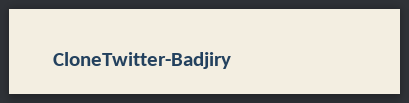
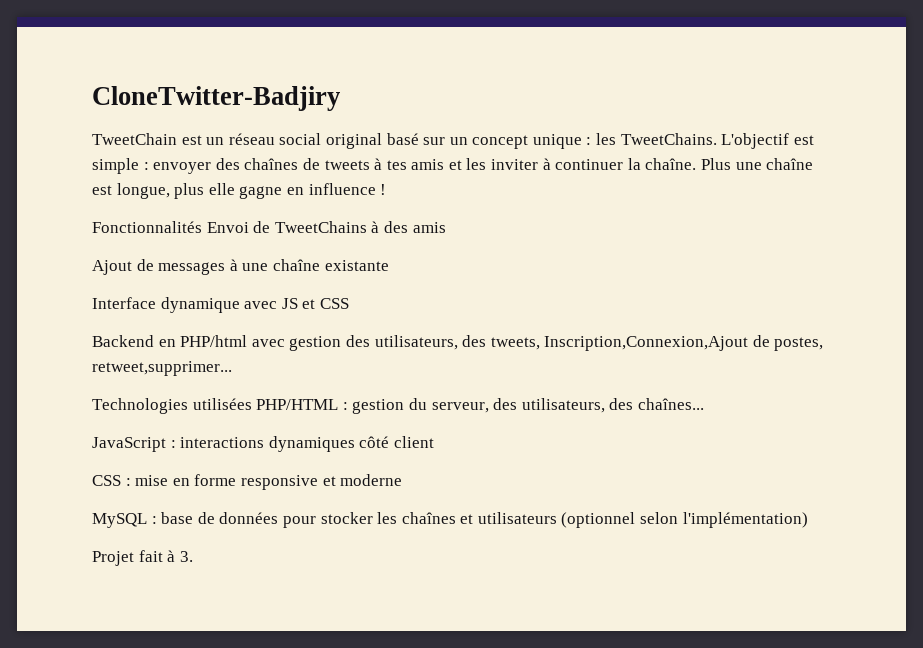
+ TweetChain est un réseau social original basé sur un concept unique : les TweetChains. L'objectif est simple : envoyer des chaînes de tweets à tes amis et les inviter à continuer la chaîne. Plus une chaîne est longue, plus elle gagne en influence !
+ Fonctionnalités Envoi de TweetChains à des amis
+ Ajout de messages à une chaîne existante
+ Interface dynamique avec JS et CSS
+ Backend en PHP/html avec gestion des utilisateurs, des tweets, Inscription,Connexion,Ajout de postes, retweet,supprimer...
+ Technologies utilisées PHP/HTML : gestion du serveur, des utilisateurs, des chaînes...
+ JavaScript : interactions dynamiques côté client
+ CSS : mise en forme responsive et moderne
+ MySQL : base de données pour stocker les chaînes et utilisateurs (optionnel selon l'implémentation)
+ Projet fait à 3.

